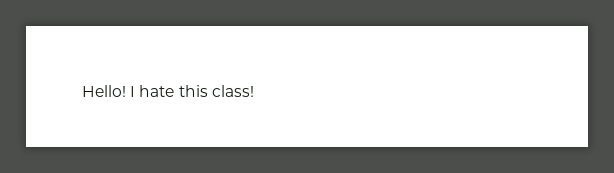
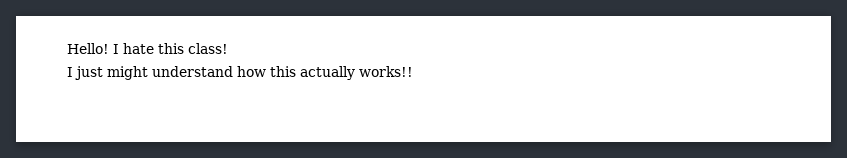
+ I just might understand how this actually works!!

